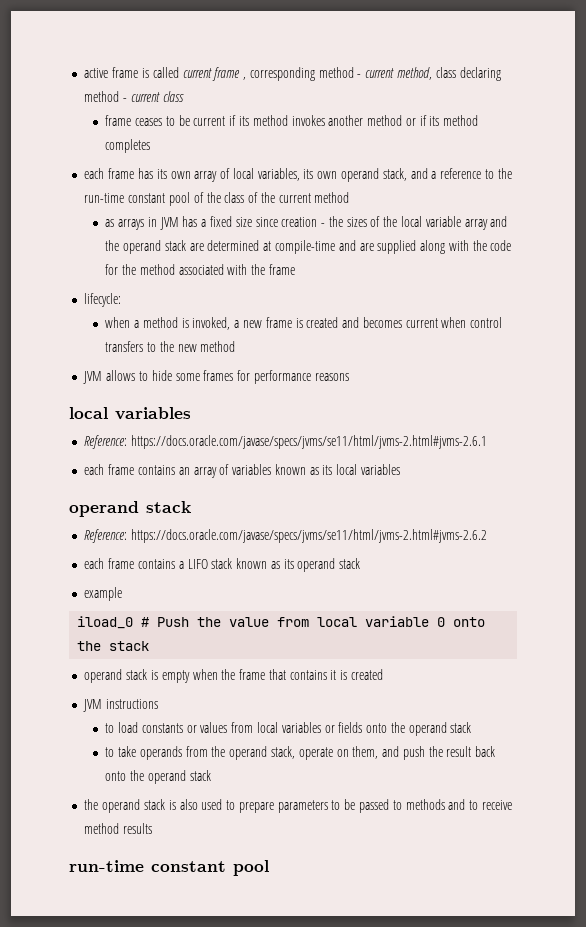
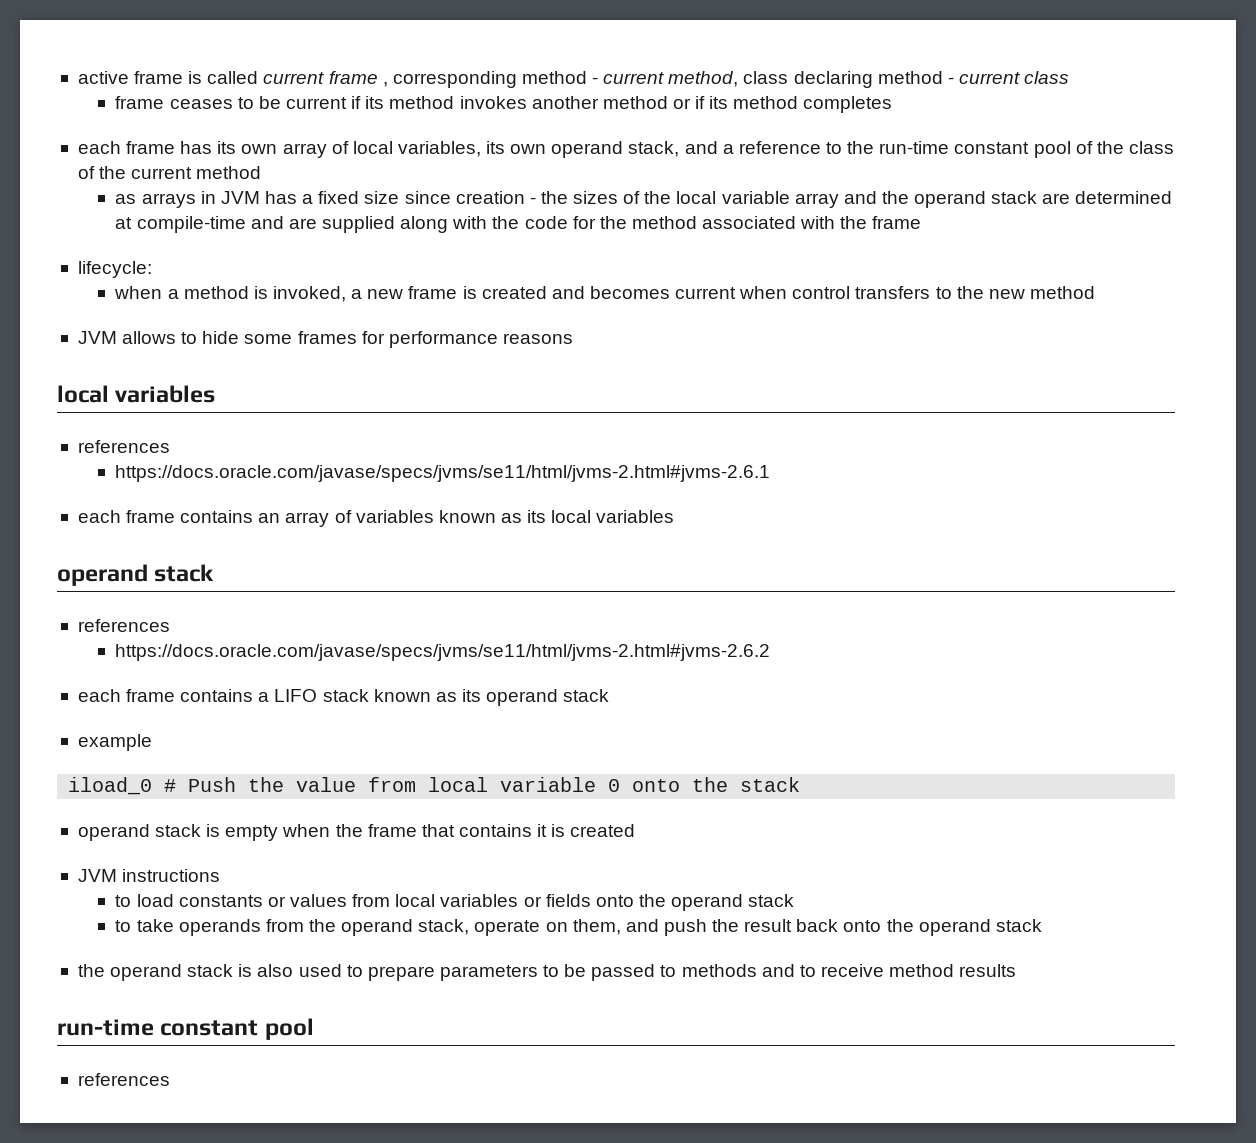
  JVM allows to hide some frames for performance reasons
  local variables
- Reference: https://docs.oracle.com/javase/specs/jvms/se11/html/jvms-2.html#jvms-2.6.1
+ references
+ https://docs.oracle.com/javase/specs/jvms/se11/html/jvms-2.html#jvms-2.6.1
  each frame contains an array of variables known as its local variables
  operand stack
- Reference: https://docs.oracle.com/javase/specs/jvms/se11/html/jvms-2.html#jvms-2.6.2
+ references
+ https://docs.oracle.com/javase/specs/jvms/se11/html/jvms-2.html#jvms-2.6.2
  the operand stack is also used to prepare parameters to be passed to methods and to receive method results
  run-time constant pool
+ references

